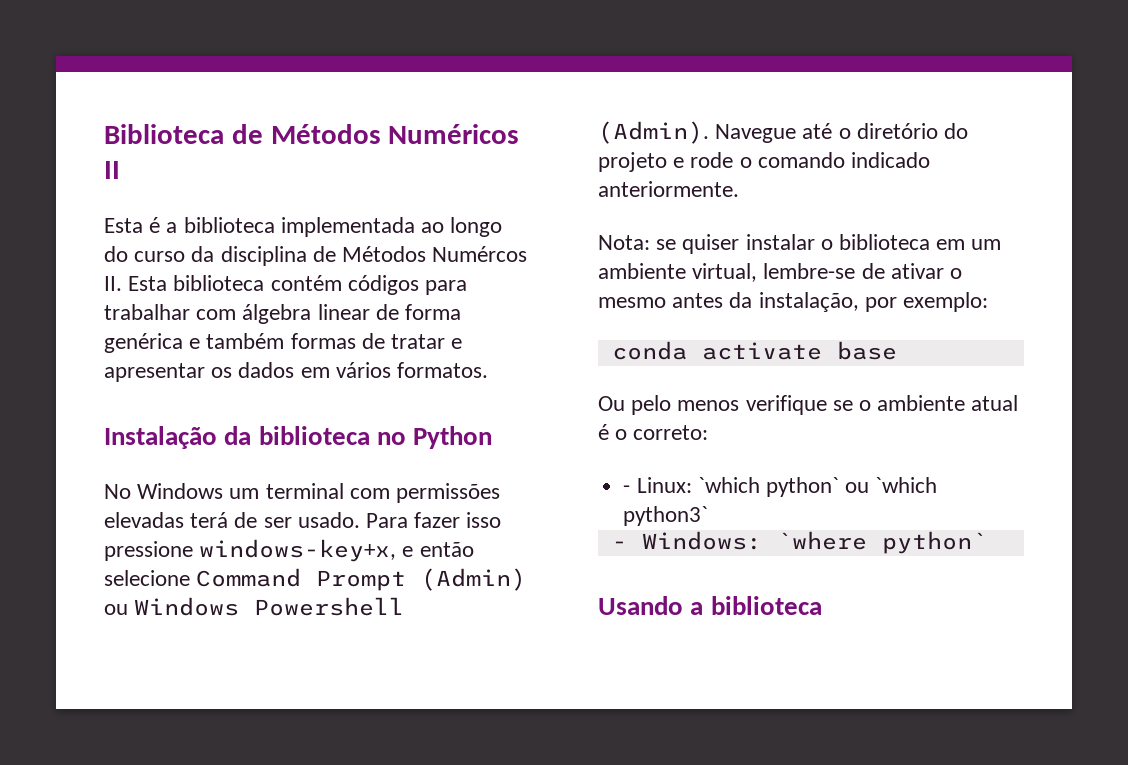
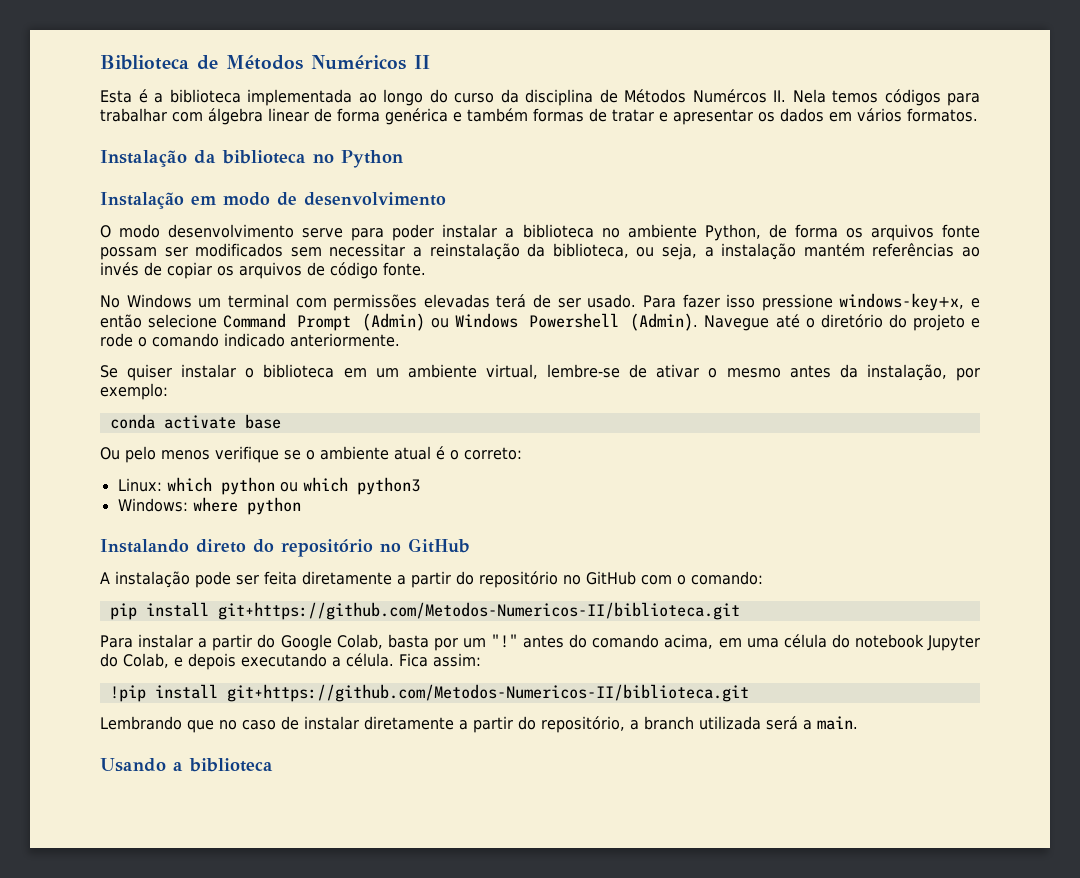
- Esta é a biblioteca implementada ao longo do curso da disciplina de Métodos Numércos II. Esta biblioteca contém códigos para trabalhar com álgebra linear de forma genérica e também formas de tratar e apresentar os dados em vários formatos.
+ Esta é a biblioteca implementada ao longo do curso da disciplina de Métodos Numércos II. Nela temos códigos para trabalhar com álgebra linear de forma genérica e também formas de tratar e apresentar os dados em vários formatos.
+ Instalação em modo de desenvolvimento
+ O modo desenvolvimento serve para poder instalar a biblioteca no ambiente Python, de forma os arquivos fonte possam ser modificados sem necessitar a reinstalação da biblioteca, ou seja, a instalação mantém referências ao invés de copiar os arquivos de código fonte.
- Nota: se quiser instalar o biblioteca em um ambiente virtual, lembre-se de ativar o mesmo antes da instalação, por exemplo:
+ Se quiser instalar o biblioteca em um ambiente virtual, lembre-se de ativar o mesmo antes da instalação, por exemplo:
- - Linux: `which python` ou `which python3`
- - Windows: `where python`
+ Linux: which python ou which python3
+ Windows: where python
+ Instalando direto do repositório no GitHub
+ A instalação pode ser feita diretamente a partir do repositório no GitHub com o comando:
+ pip install git+https://github.com/Metodos-Numericos-II/biblioteca.git
+ Para instalar a partir do Google Colab, basta por um "!" antes do comando acima, em uma célula do notebook Jupyter do Colab, e depois executando a célula. Fica assim:
+ !pip install git+https://github.com/Metodos-Numericos-II/biblioteca.git
+ Lembrando que no caso de instalar diretamente a partir do repositório, a branch utilizada será a main.

